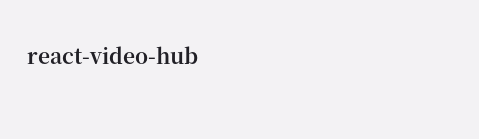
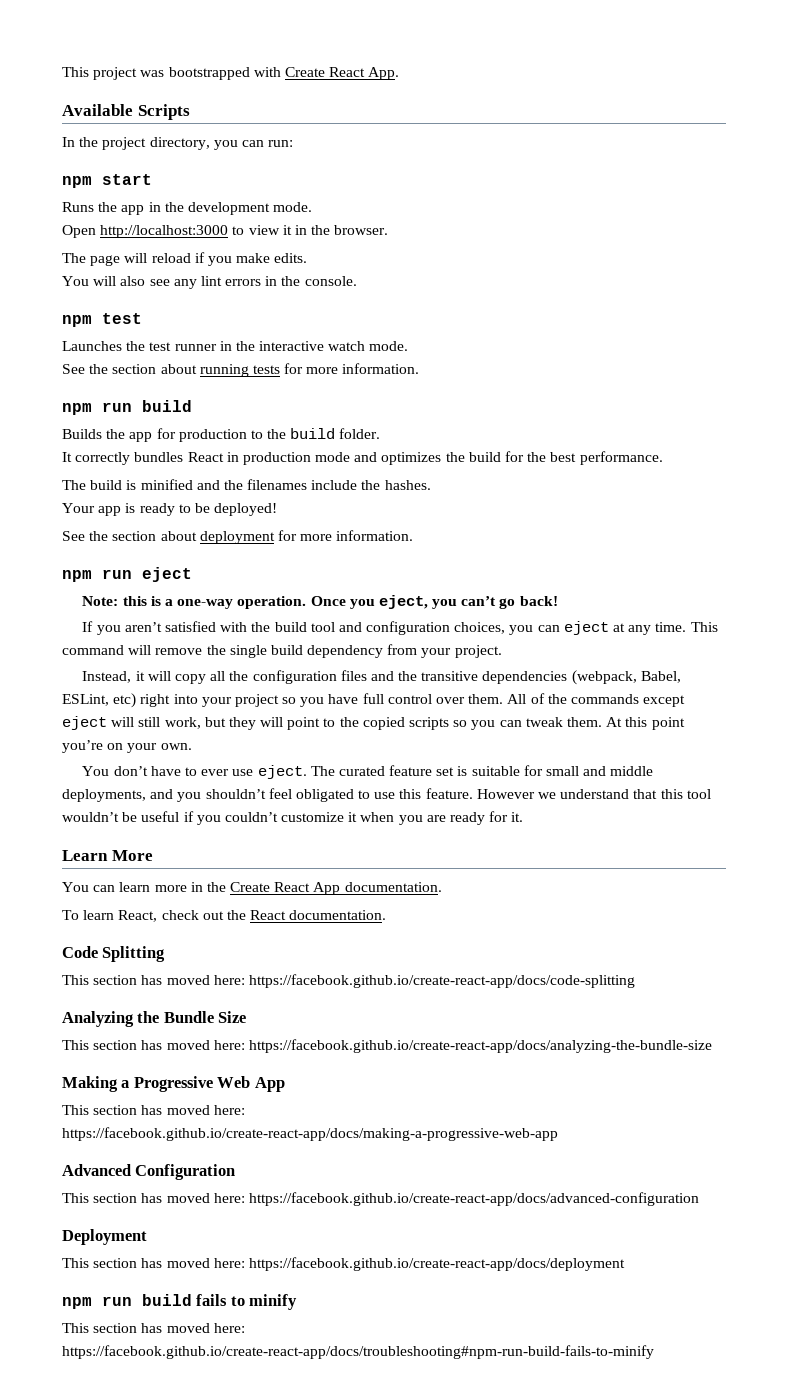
- react-video-hub
+ This project was bootstrapped with Create React App.
+ Available Scripts
+ In the project directory, you can run:
+ npm start
+ Runs the app in the development mode.
+ Open http://localhost:3000 to view it in the browser.
+ The page will reload if you make edits.
+ You will also see any lint errors in the console.
+ npm test
+ Launches the test runner in the interactive watch mode.
+ See the section about running tests for more information.
+ npm run build
+ Builds the app for production to the build folder.
+ It correctly bundles React in production mode and optimizes the build for the best performance.
+ The build is minified and the filenames include the hashes.
+ Your app is ready to be deployed!
+ See the section about deployment for more information.
+ npm run eject
+ Note: this is a one-way operation. Once you eject, you can’t go back!
+ If you aren’t satisfied with the build tool and configuration choices, you can eject at any time. This command will remove the single build dependency from your project.
+ Instead, it will copy all the configuration files and the transitive dependencies (webpack, Babel, ESLint, etc) right into your project so you have full control over them. All of the commands except eject will still work, but they will point to the copied scripts so you can tweak them. At this point you’re on your own.
+ You don’t have to ever use eject. The curated feature set is suitable for small and middle deployments, and you shouldn’t feel obligated to use this feature. However we understand that this tool wouldn’t be useful if you couldn’t customize it when you are ready for it.
+ Learn More
+ You can learn more in the Create React App documentation.
+ To learn React, check out the React documentation.
+ Code Splitting
+ This section has moved here: https://facebook.github.io/create-react-app/docs/code-splitting
+ Analyzing the Bundle Size
+ This section has moved here: https://facebook.github.io/create-react-app/docs/analyzing-the-bundle-size
+ Making a Progressive Web App
+ This section has moved here: https://facebook.github.io/create-react-app/docs/making-a-progressive-web-app
+ Advanced Configuration
+ This section has moved here: https://facebook.github.io/create-react-app/docs/advanced-configuration
+ Deployment
+ This section has moved here: https://facebook.github.io/create-react-app/docs/deployment
+ npm run build fails to minify
+ This section has moved here: https://facebook.github.io/create-react-app/docs/troubleshooting#npm-run-build-fails-to-minify

